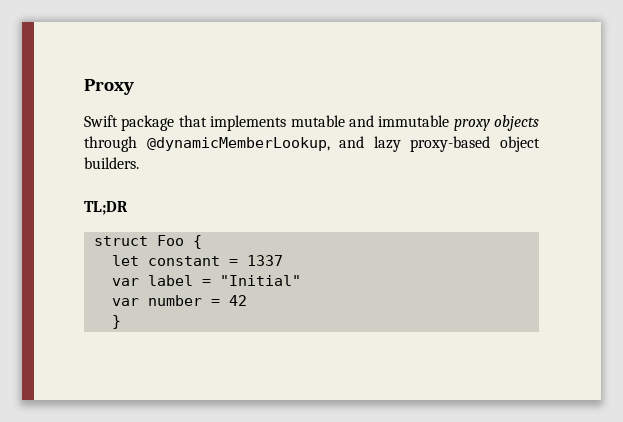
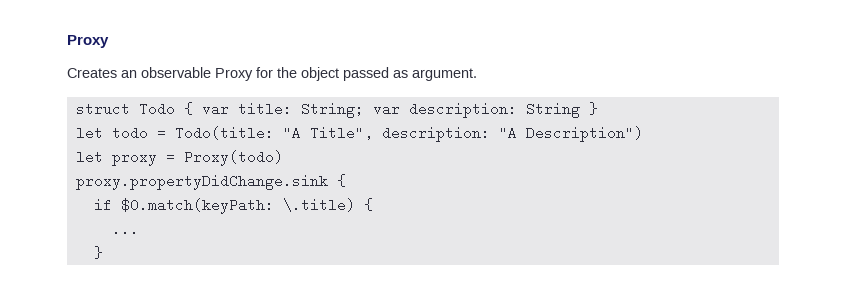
- Swift package that implements mutable and immutable proxy objects through @dynamicMemberLookup, and lazy proxy-based object builders.
- TL;DR
- struct Foo {
- let constant = 1337
- var label = "Initial"
- var number = 42
+ Creates an observable Proxy for the object passed as argument.
+ struct Todo { var title: String; var description: String }
+ let todo = Todo(title: "A Title", description: "A Description")
+ let proxy = Proxy(todo)
+ proxy.propertyDidChange.sink {
+ if $0.match(keyPath: \.title) {
+ ...

